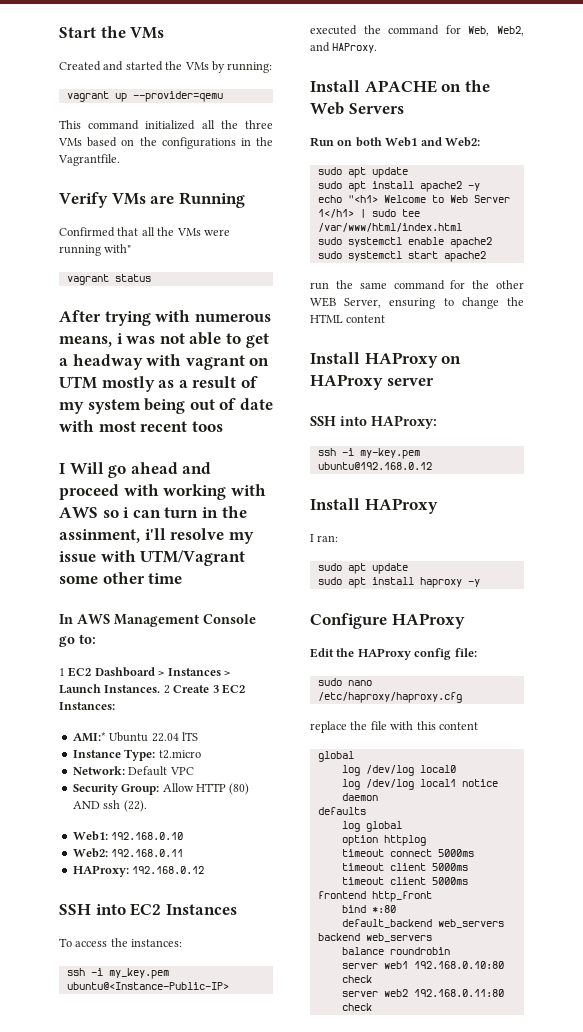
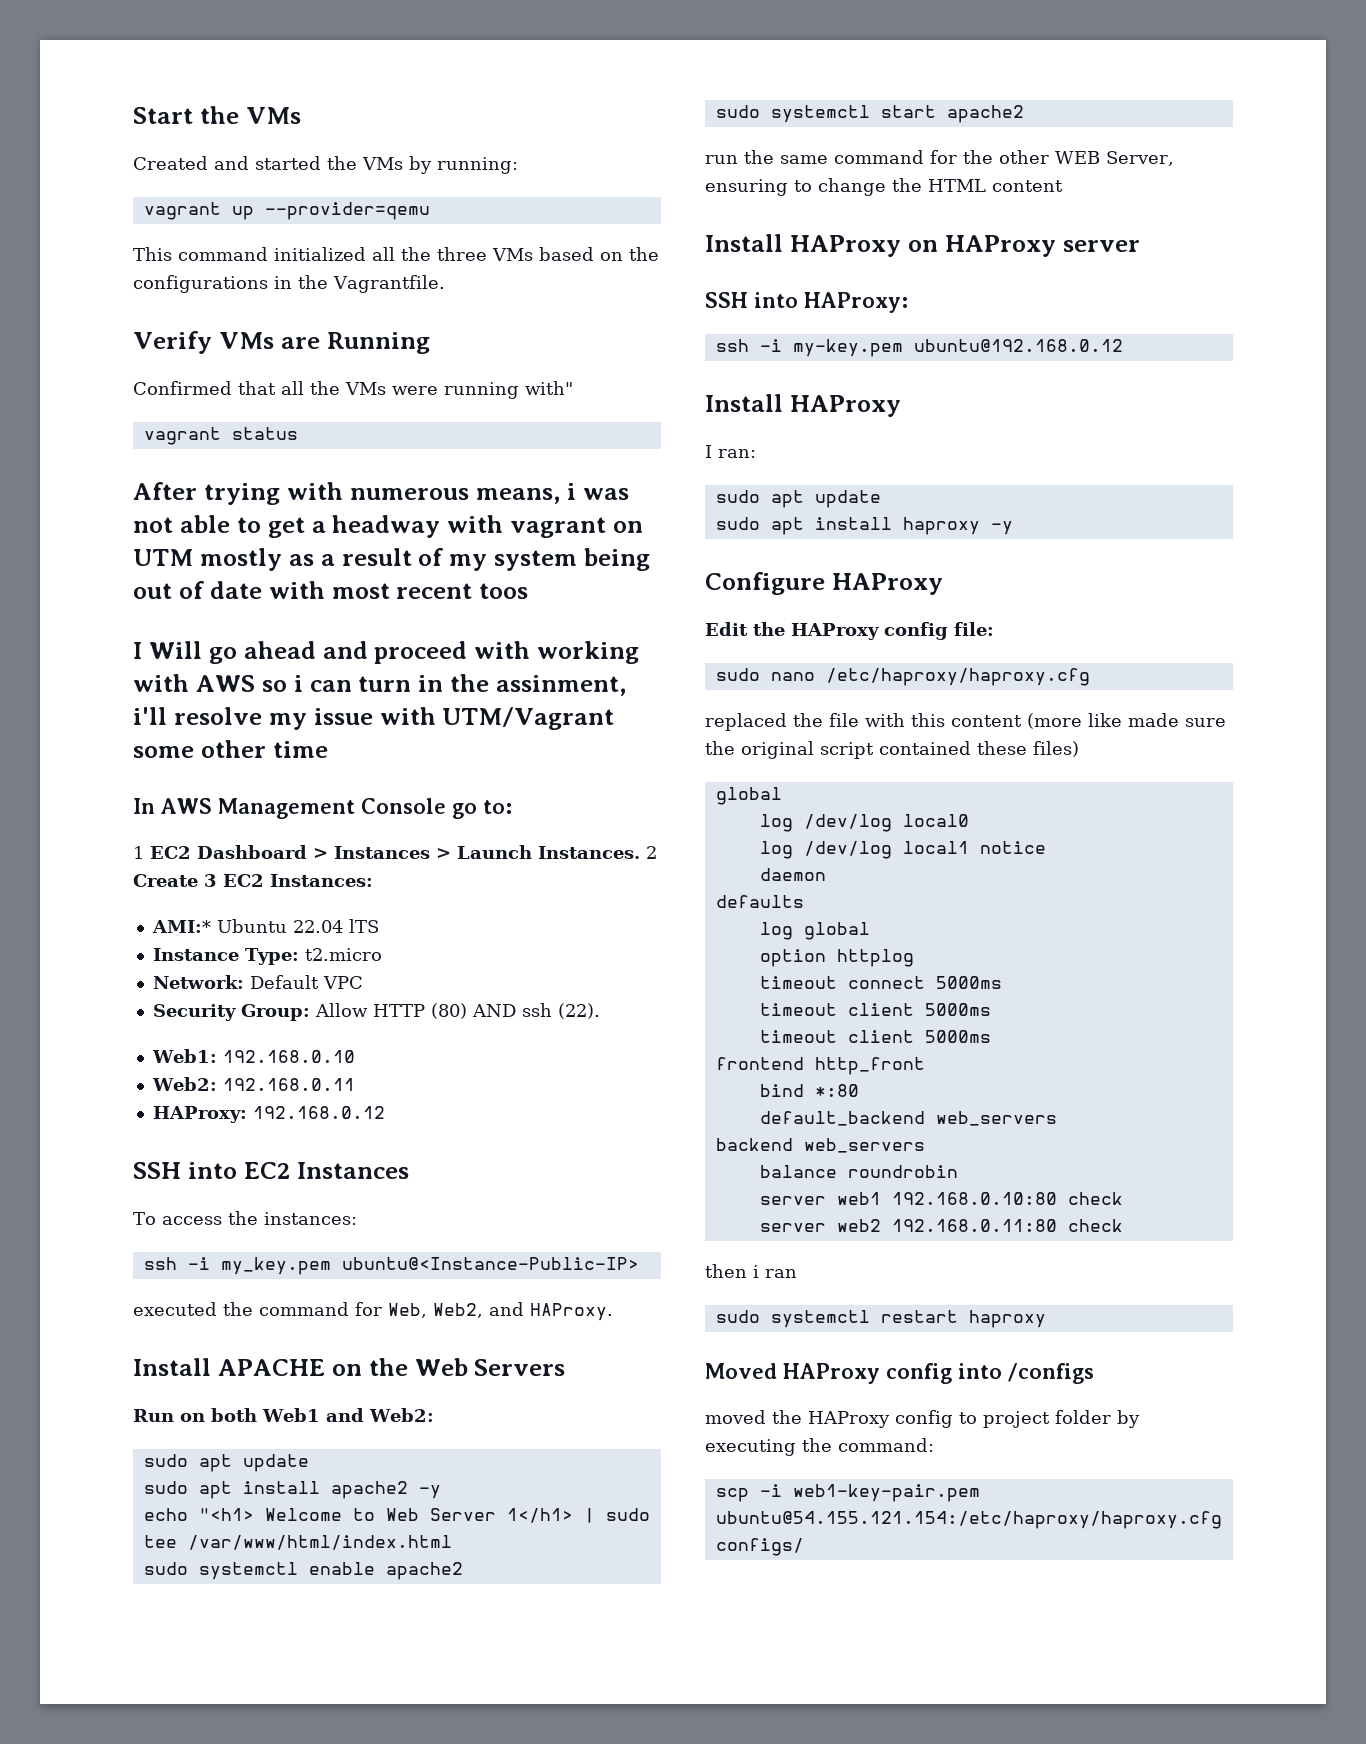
- replace the file with this content
+ replaced the file with this content (more like made sure the original script contained these files)
+ then i ran
+ sudo systemctl restart haproxy
+ Moved HAProxy config into /configs
+ moved the HAProxy config to project folder by executing the command:
+ scp -i web1-key-pair.pem ubuntu@54.155.121.154:/etc/haproxy/haproxy.cfg configs/

